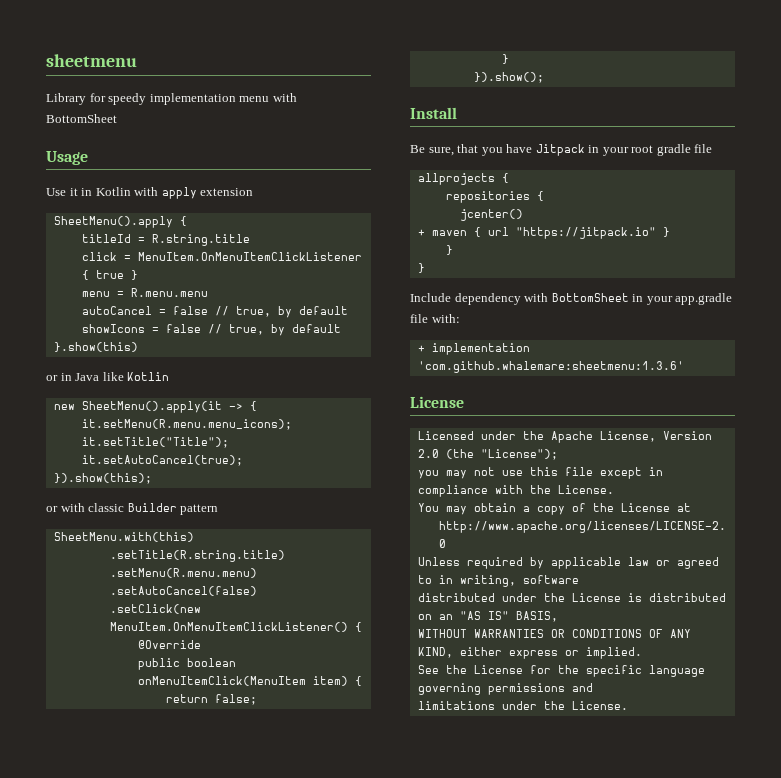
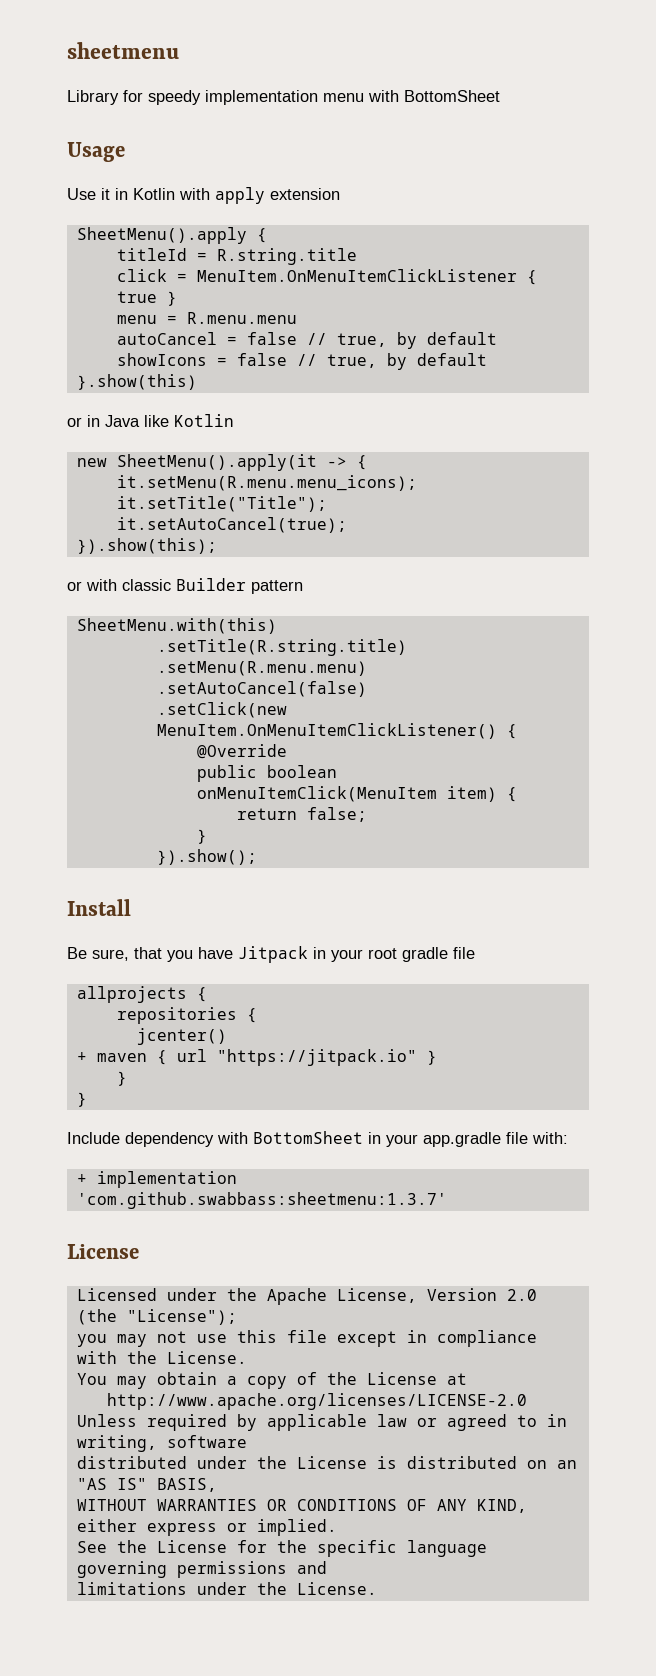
- + implementation 'com.github.whalemare:sheetmenu:1.3.6'
+ + implementation 'com.github.swabbass:sheetmenu:1.3.7'

